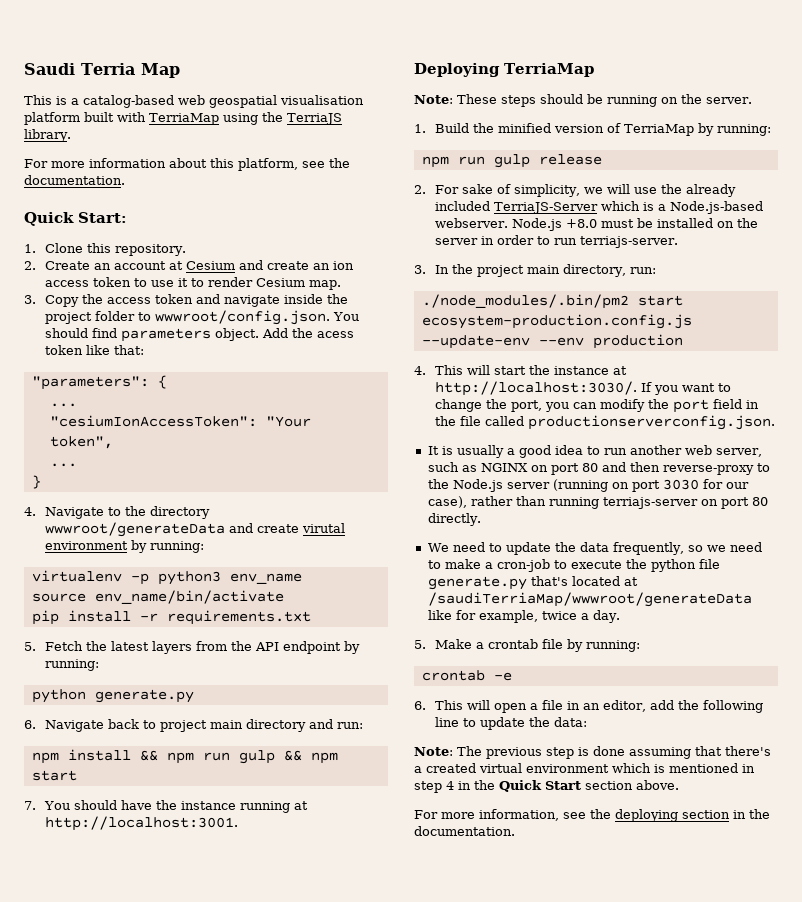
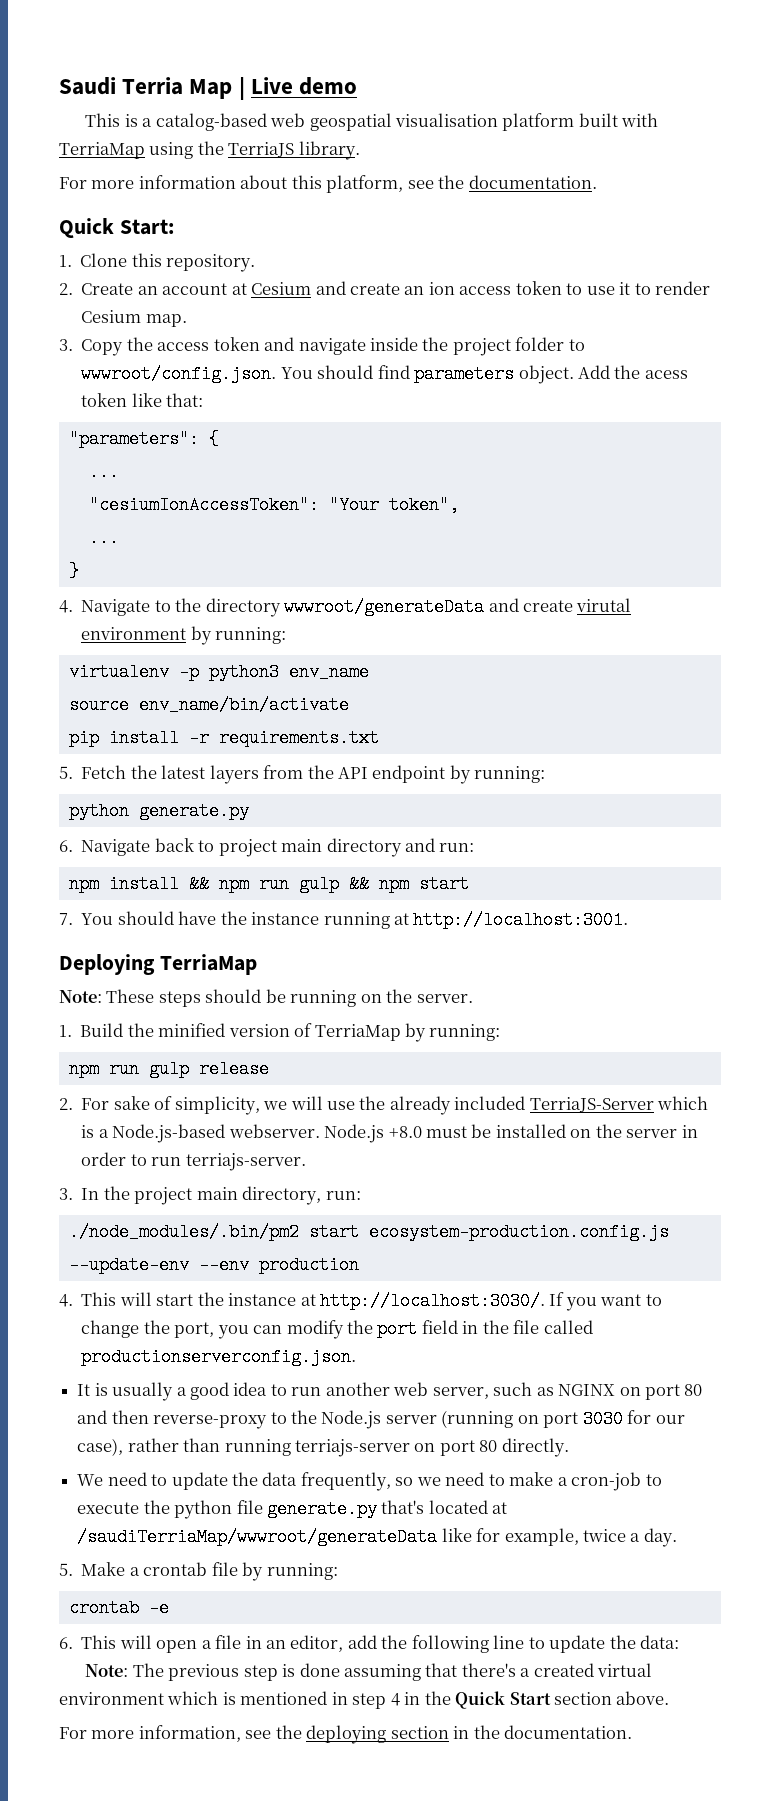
- Saudi Terria Map
+ Saudi Terria Map | Live demo

